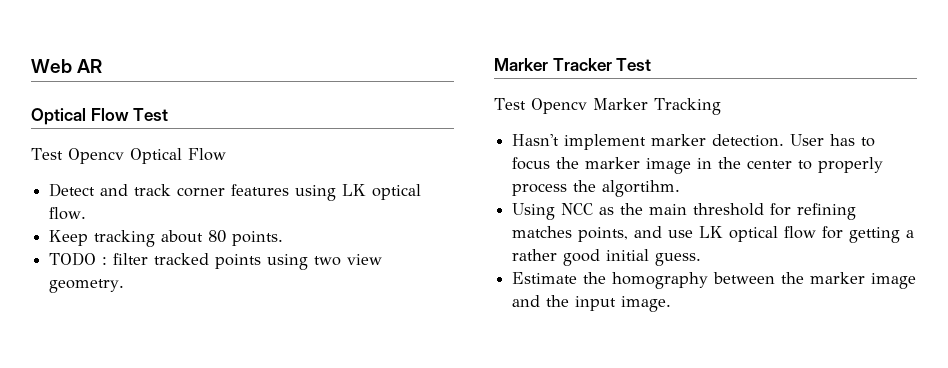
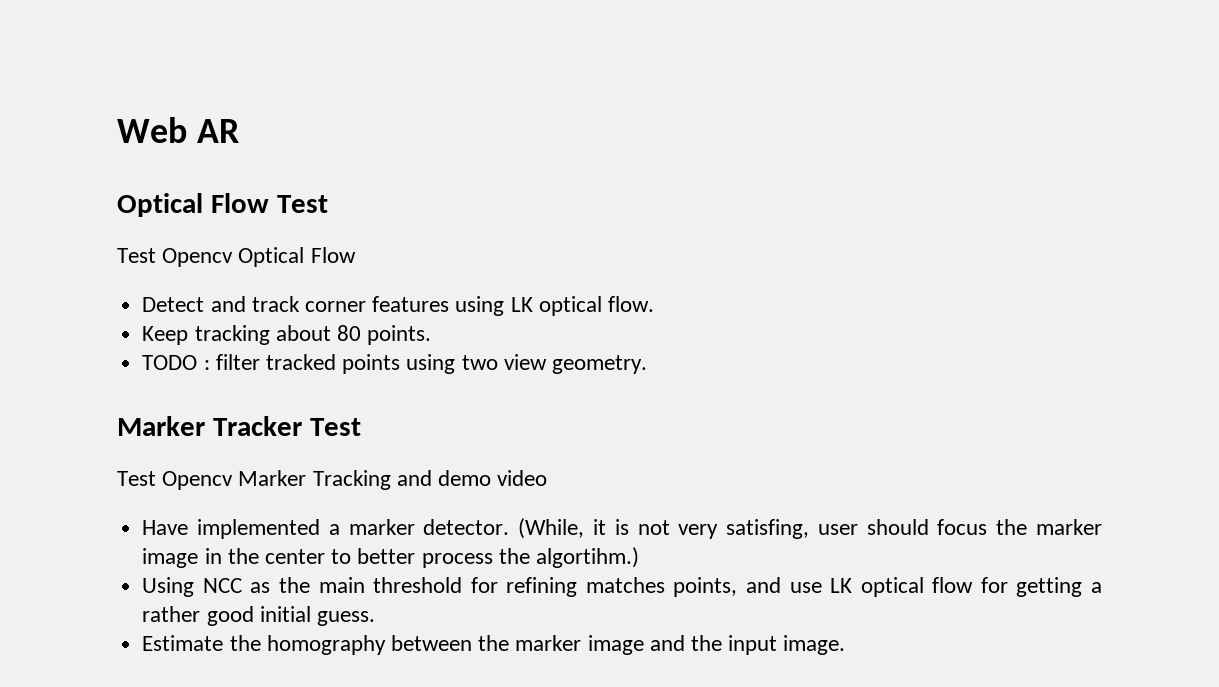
- Test Opencv Marker Tracking
- Hasn't implement marker detection. User has to focus the marker image in the center to properly process the algortihm.
+ Test Opencv Marker Tracking and demo video
+ Have implemented a marker detector. (While, it is not very satisfing, user should focus the marker image in the center to better process the algortihm.)

